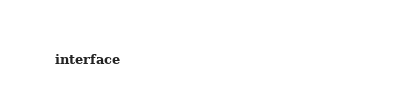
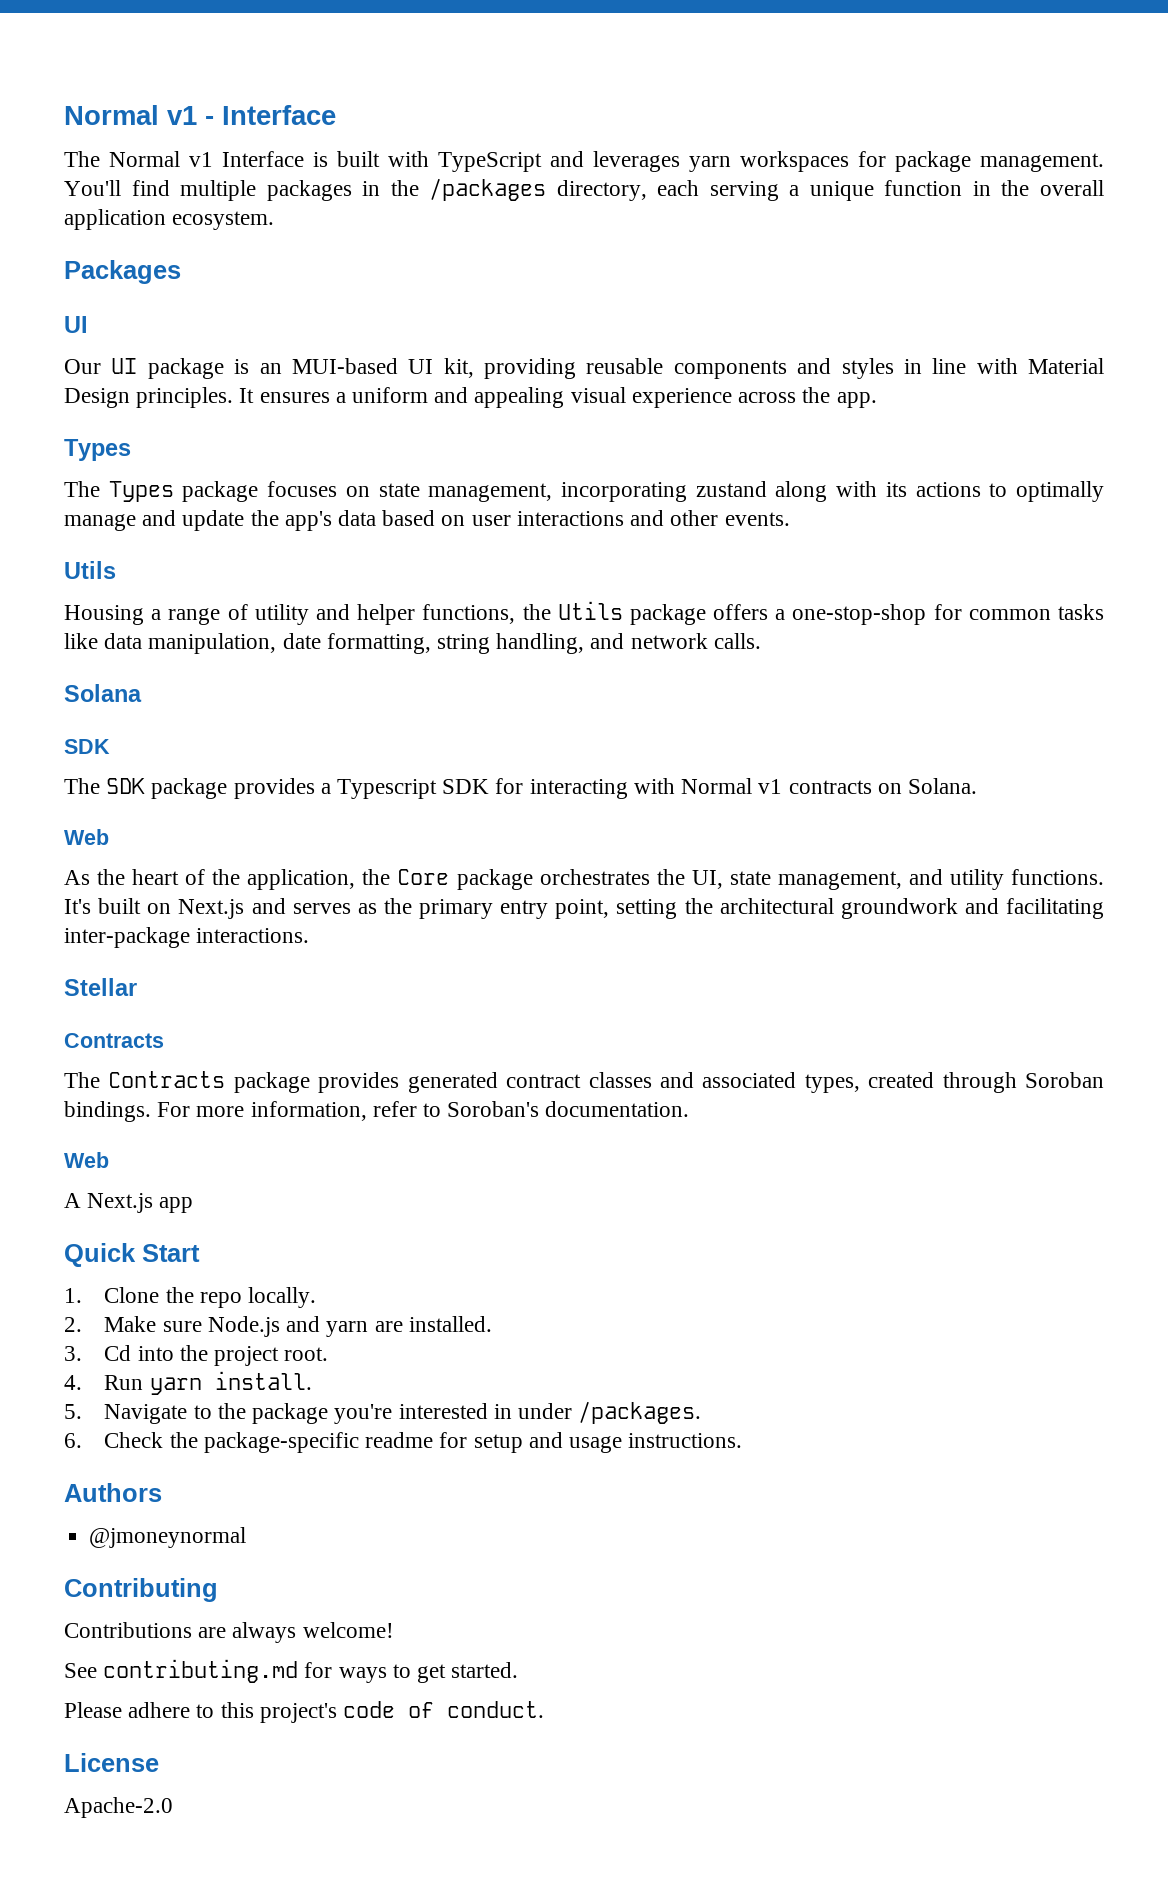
- interface
+ Normal v1 - Interface
+ The Normal v1 Interface is built with TypeScript and leverages yarn workspaces for package management. You'll find multiple packages in the /packages directory, each serving a unique function in the overall application ecosystem.
+ Packages
+ UI
+ Our UI package is an MUI-based UI kit, providing reusable components and styles in line with Material Design principles. It ensures a uniform and appealing visual experience across the app.
+ Types
+ The Types package focuses on state management, incorporating zustand along with its actions to optimally manage and update the app's data based on user interactions and other events.
+ Utils
+ Housing a range of utility and helper functions, the Utils package offers a one-stop-shop for common tasks like data manipulation, date formatting, string handling, and network calls.
+ Solana
+ SDK
+ The SDK package provides a Typescript SDK for interacting with Normal v1 contracts on Solana.
+ Web
+ As the heart of the application, the Core package orchestrates the UI, state management, and utility functions. It's built on Next.js and serves as the primary entry point, setting the architectural groundwork and facilitating inter-package interactions.
+ Stellar
+ Contracts
+ The Contracts package provides generated contract classes and associated types, created through Soroban bindings. For more information, refer to Soroban's documentation.
+ Web
+ A Next.js app
+ Quick Start
+ 1. Clone the repo locally.
+ 2. Make sure Node.js and yarn are installed.
+ 3. Cd into the project root.
+ 4. Run yarn install.
+ 5. Navigate to the package you're interested in under /packages.
+ 6. Check the package-specific readme for setup and usage instructions.
+ Authors
+ @jmoneynormal
+ Contributing
+ Contributions are always welcome!
+ See contributing.md for ways to get started.
+ Please adhere to this project's code of conduct.
+ License
+ Apache-2.0

